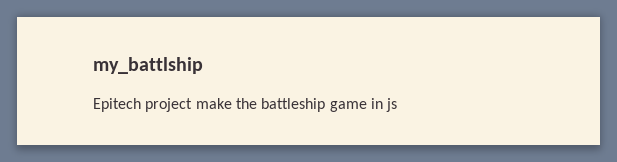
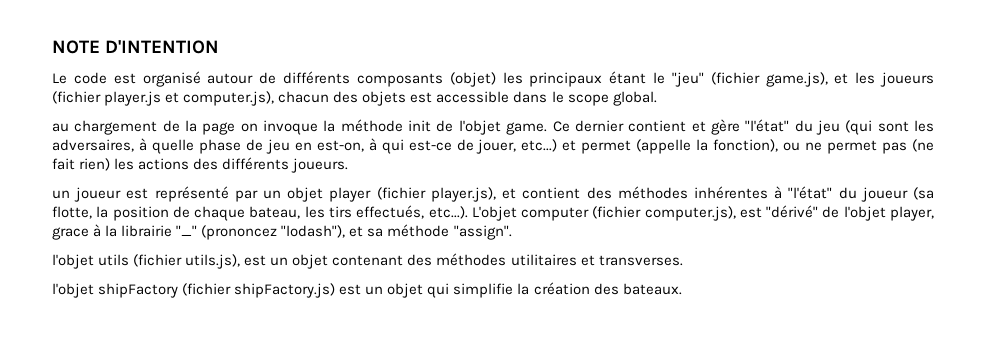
- my_battlship
- Epitech project make the battleship game in js
+ NOTE D'INTENTION
+ Le code est organisé autour de différents composants (objet) les principaux étant le "jeu" (fichier game.js), et les joueurs (fichier player.js et computer.js), chacun des objets est accessible dans le scope global.
+ au chargement de la page on invoque la méthode init de l'objet game. Ce dernier contient et gère "l'état" du jeu (qui sont les adversaires, à quelle phase de jeu en est-on, à qui est-ce de jouer, etc...) et permet (appelle la fonction), ou ne permet pas (ne fait rien) les actions des différents joueurs.
+ un joueur est représenté par un objet player (fichier player.js), et contient des méthodes inhérentes à "l'état" du joueur (sa flotte, la position de chaque bateau, les tirs effectués, etc...). L'objet computer (fichier computer.js), est "dérivé" de l'objet player, grace à la librairie "_" (prononcez "lodash"), et sa méthode "assign".
+ l'objet utils (fichier utils.js), est un objet contenant des méthodes utilitaires et transverses.
+ l'objet shipFactory (fichier shipFactory.js) est un objet qui simplifie la création des bateaux.

